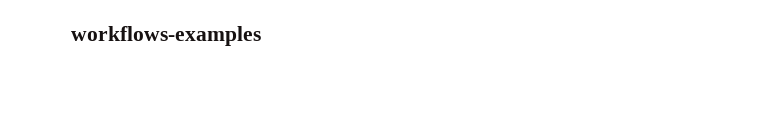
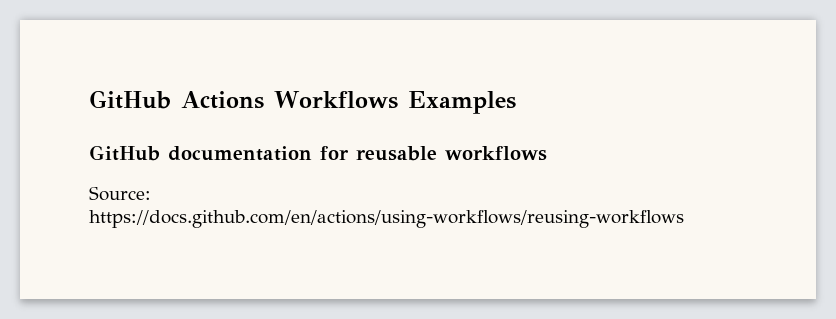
- workflows-examples
+ GitHub Actions Workflows Examples
+ GitHub documentation for reusable workflows
+ Source: https://docs.github.com/en/actions/using-workflows/reusing-workflows

